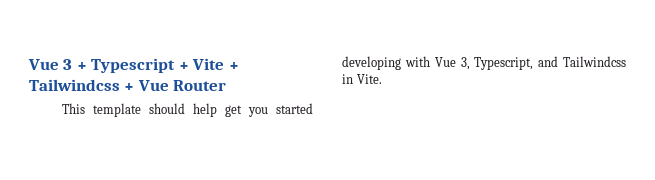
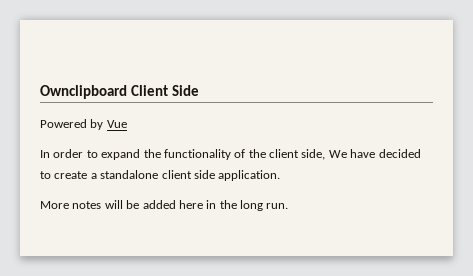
- Vue 3 + Typescript + Vite + Tailwindcss + Vue Router
- This template should help get you started developing with Vue 3, Typescript, and Tailwindcss in Vite.
+ Ownclipboard Client Side
+ Powered by Vue
+ In order to expand the functionality of the client side, We have decided to create a standalone client side application.
+ More notes will be added here in the long run.

